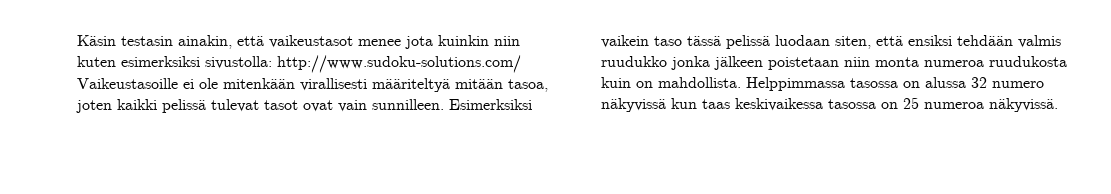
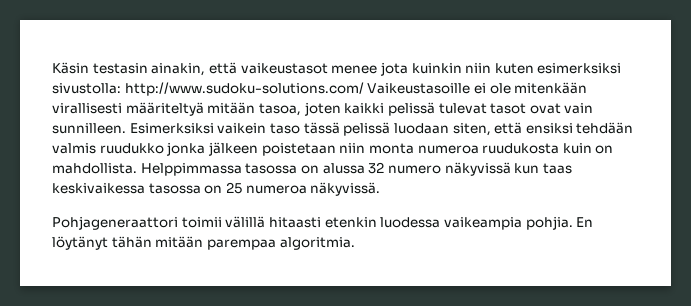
+ Pohjageneraattori toimii välillä hitaasti etenkin luodessa vaikeampia pohjia. En löytänyt tähän mitään parempaa algoritmia.

